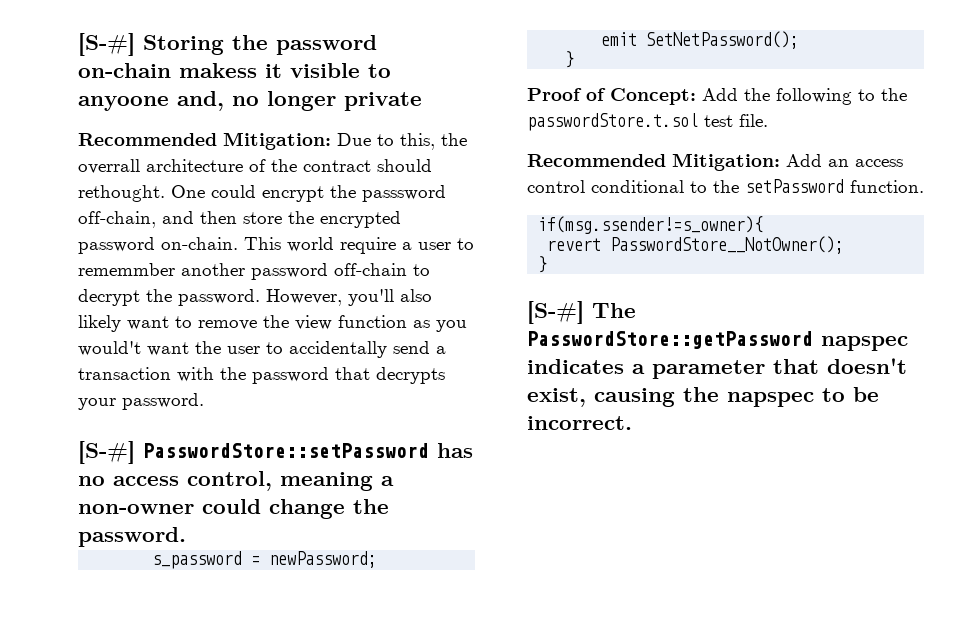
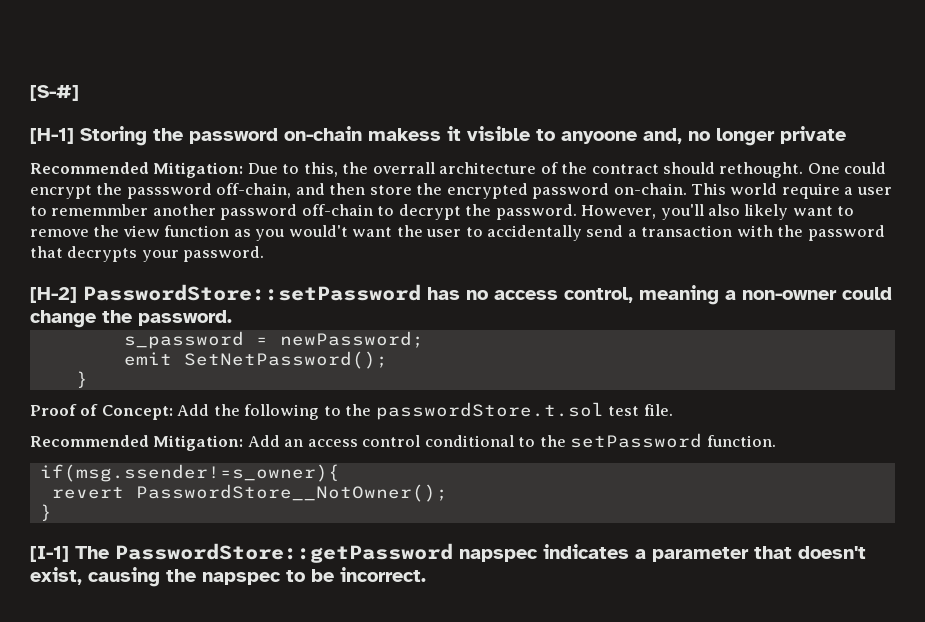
- [S-#] Storing the password on-chain makess it visible to anyoone and, no longer private
+ [S-#]
+ [H-1] Storing the password on-chain makess it visible to anyoone and, no longer private
- [S-#] PasswordStore::setPassword has no access control, meaning a non-owner could change the password.
+ [H-2] PasswordStore::setPassword has no access control, meaning a non-owner could change the password.
- [S-#] The PasswordStore::getPassword napspec indicates a parameter that doesn't exist, causing the napspec to be incorrect.
+ [I-1] The PasswordStore::getPassword napspec indicates a parameter that doesn't exist, causing the napspec to be incorrect.

